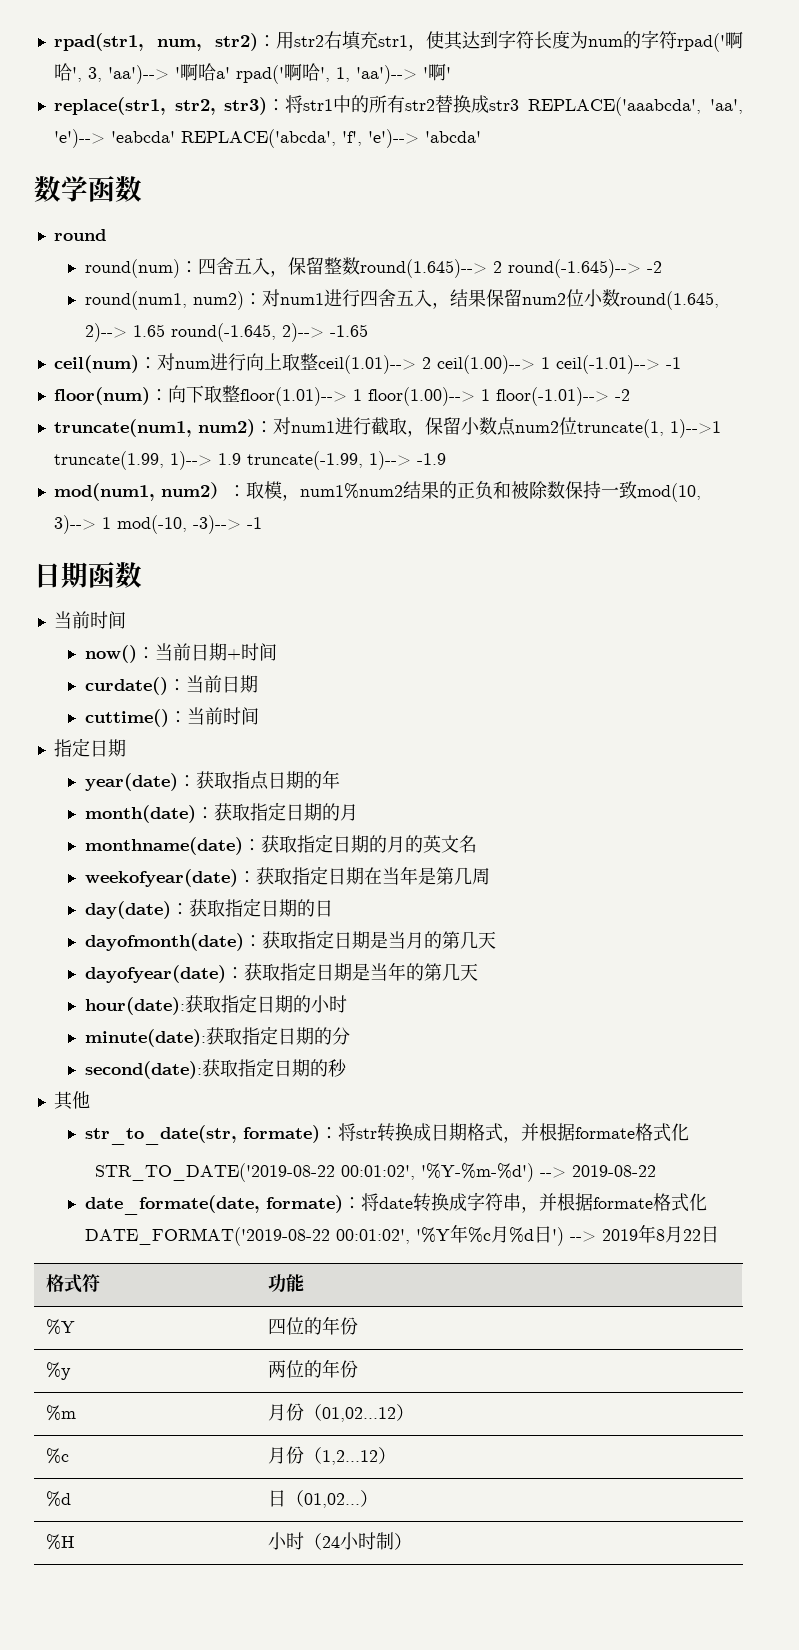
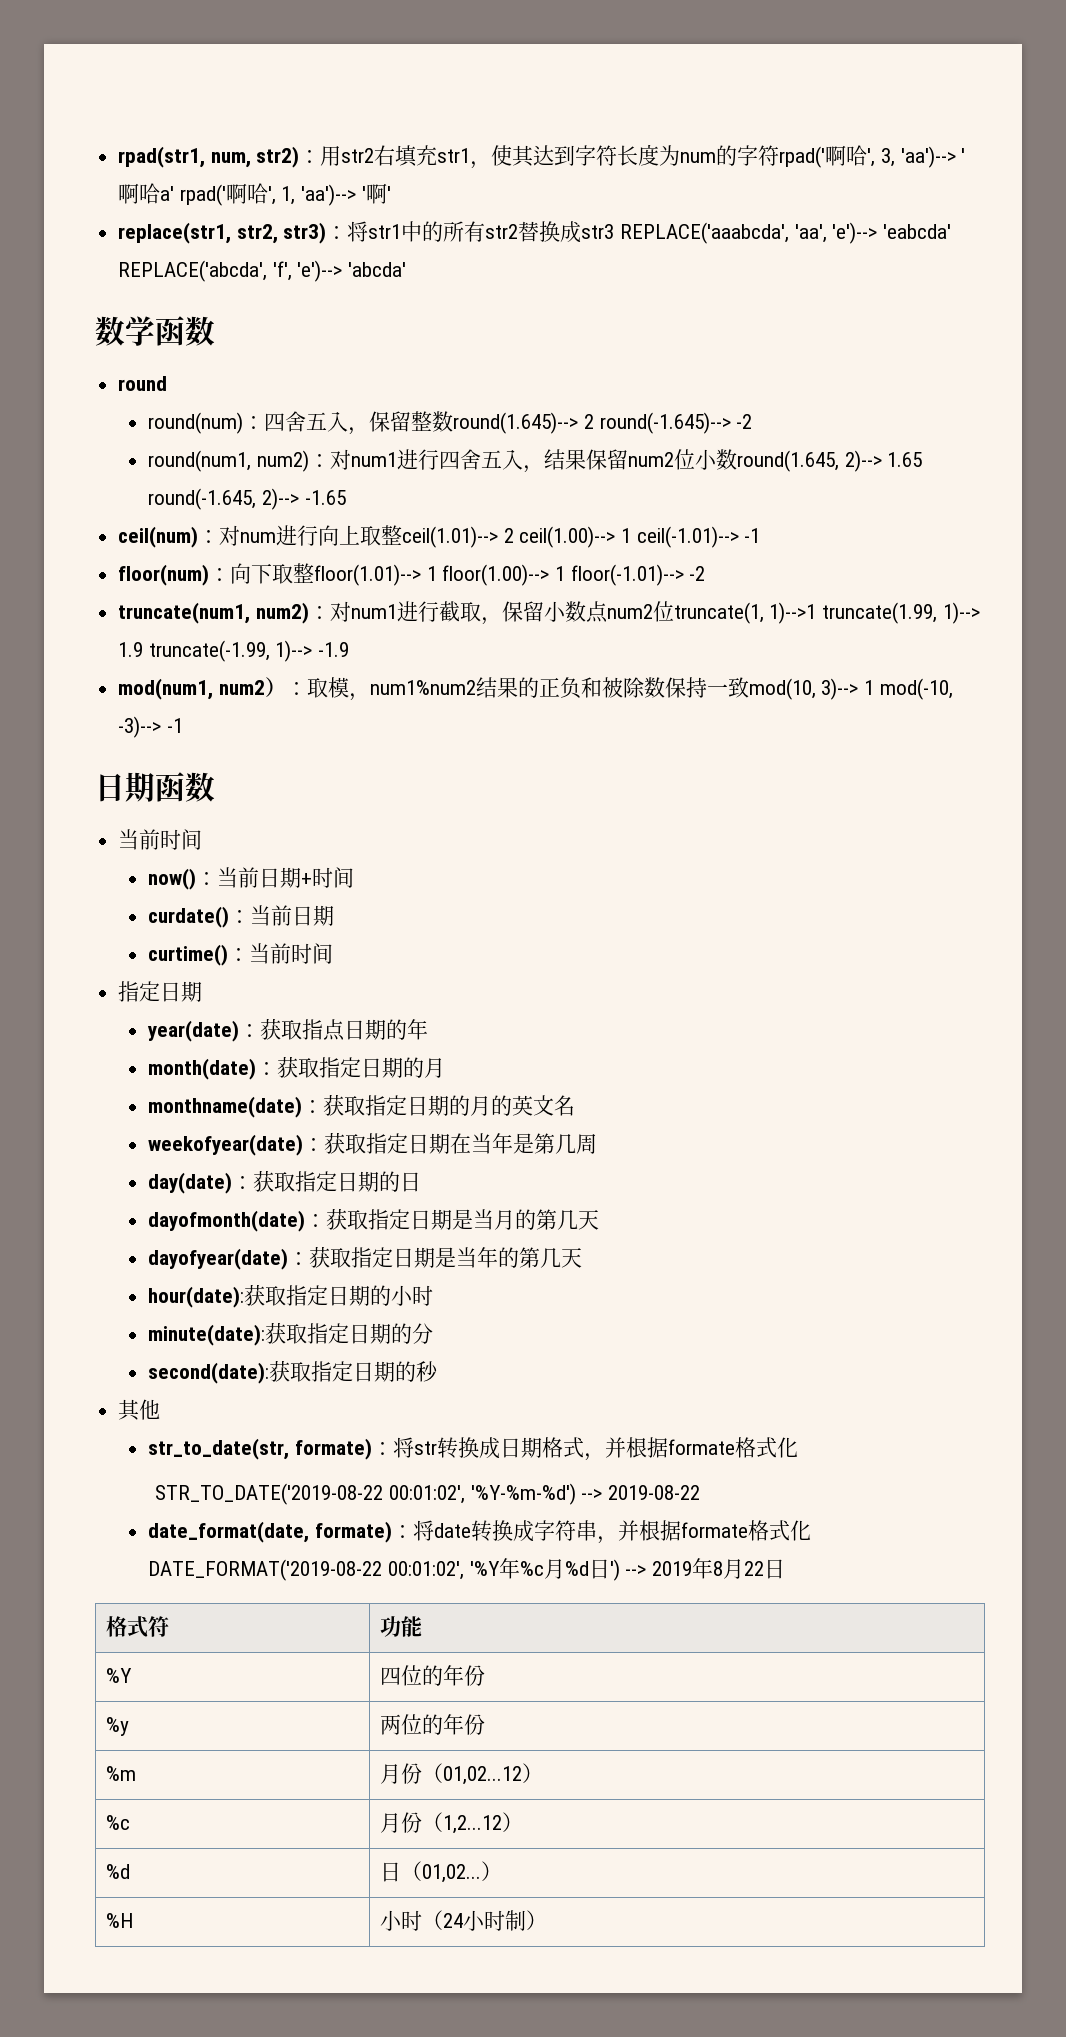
- cuttime()：当前时间
+ curtime()：当前时间
- date_formate(date, formate)：将date转换成字符串，并根据formate格式化DATE_FORMAT('2019-08-22 00:01:02', '%Y年%c月%d日') --> 2019年8月22日
+ date_format(date, formate)：将date转换成字符串，并根据formate格式化DATE_FORMAT('2019-08-22 00:01:02', '%Y年%c月%d日') --> 2019年8月22日

